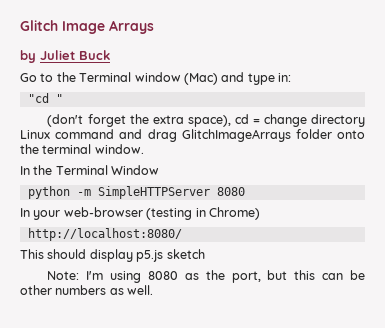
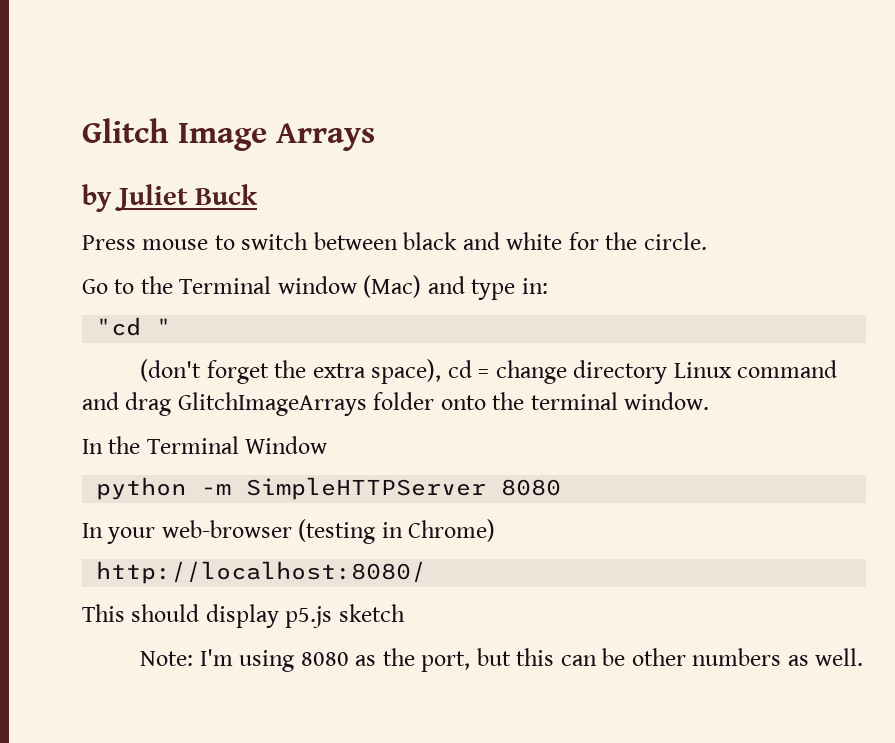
+ Press mouse to switch between black and white for the circle.

